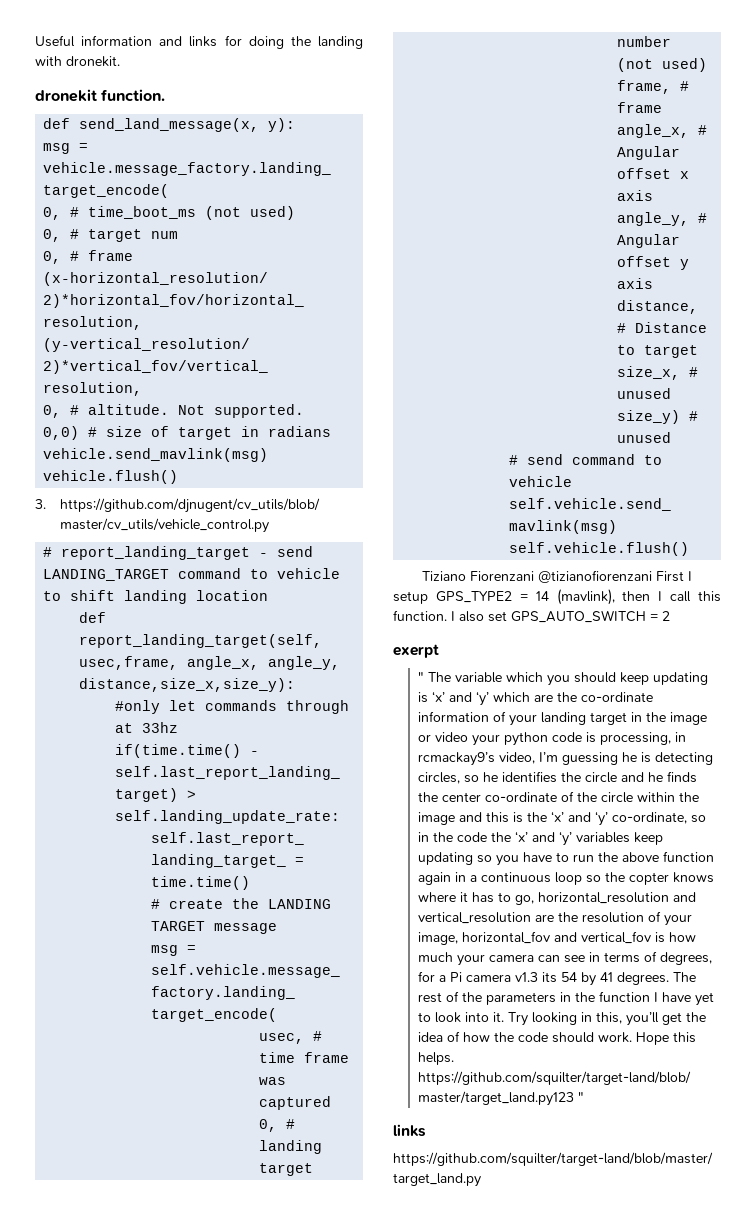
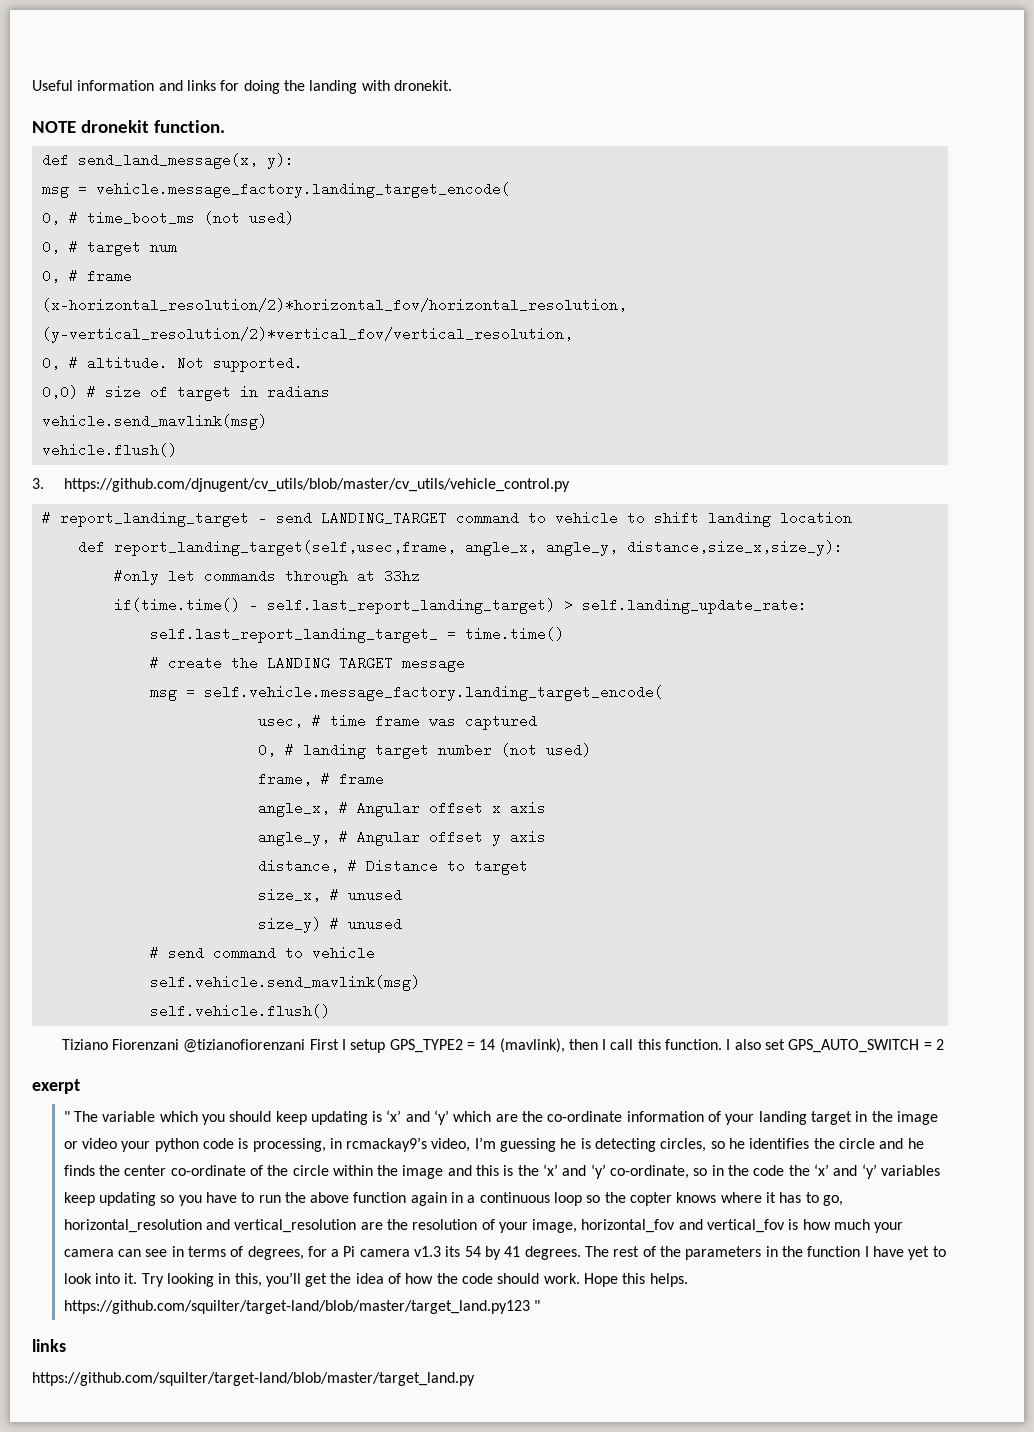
- dronekit function.
+ NOTE dronekit function.

